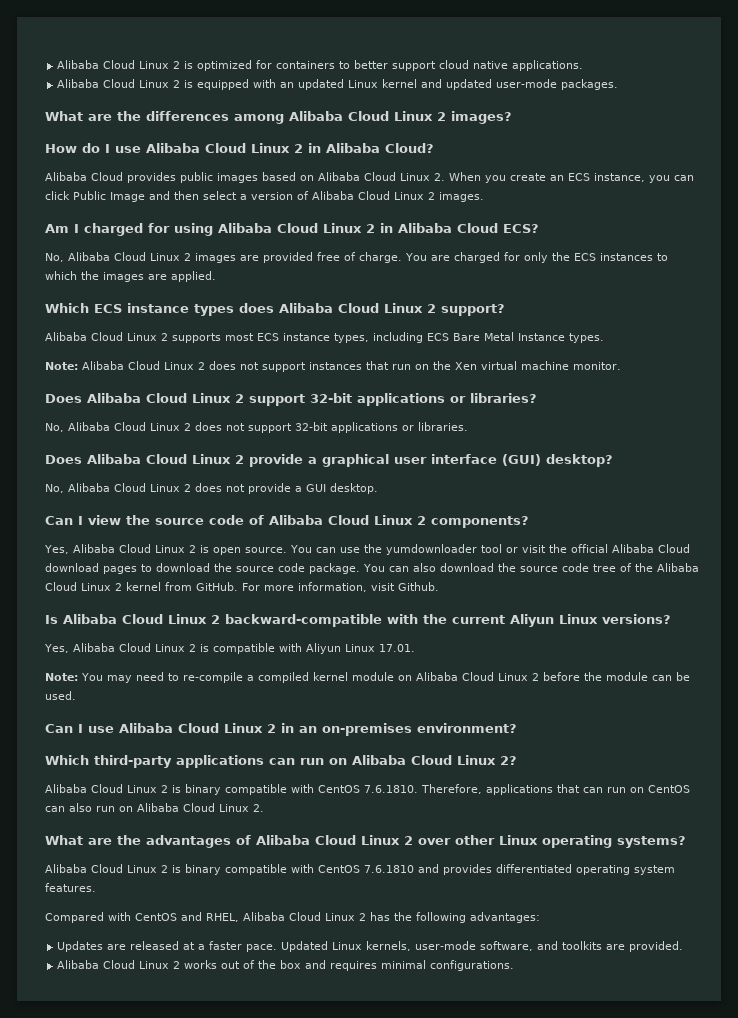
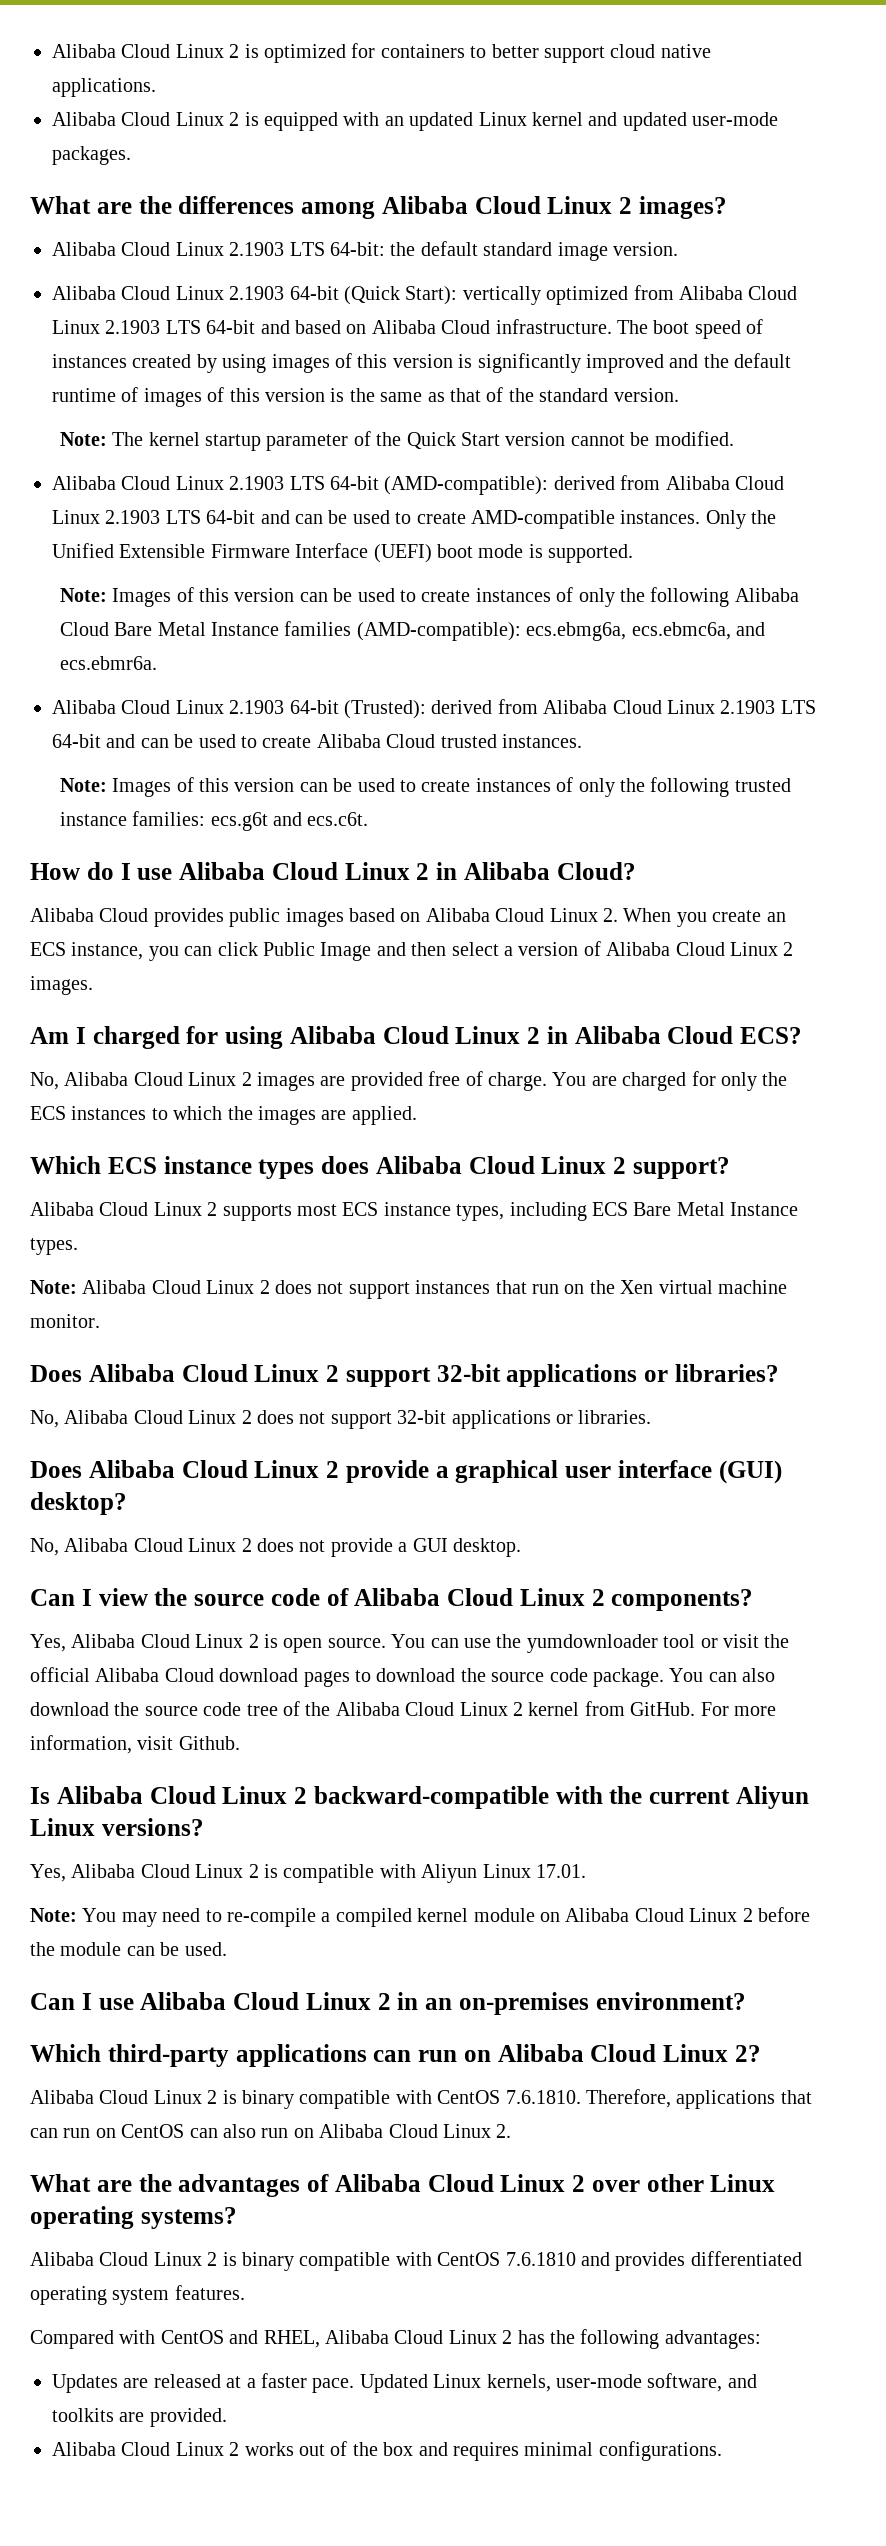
+ Alibaba Cloud Linux 2.1903 LTS 64-bit: the default standard image version.
+ Alibaba Cloud Linux 2.1903 64-bit (Quick Start): vertically optimized from Alibaba Cloud Linux 2.1903 LTS 64-bit and based on Alibaba Cloud infrastructure. The boot speed of instances created by using images of this version is significantly improved and the default runtime of images of this version is the same as that of the standard version.
+ Note: The kernel startup parameter of the Quick Start version cannot be modified.
+ Alibaba Cloud Linux 2.1903 LTS 64-bit (AMD-compatible): derived from Alibaba Cloud Linux 2.1903 LTS 64-bit and can be used to create AMD-compatible instances. Only the Unified Extensible Firmware Interface (UEFI) boot mode is supported.
+ Note: Images of this version can be used to create instances of only the following Alibaba Cloud Bare Metal Instance families (AMD-compatible): ecs.ebmg6a, ecs.ebmc6a, and ecs.ebmr6a.
+ Alibaba Cloud Linux 2.1903 64-bit (Trusted): derived from Alibaba Cloud Linux 2.1903 LTS 64-bit and can be used to create Alibaba Cloud trusted instances.
+ Note: Images of this version can be used to create instances of only the following trusted instance families: ecs.g6t and ecs.c6t.

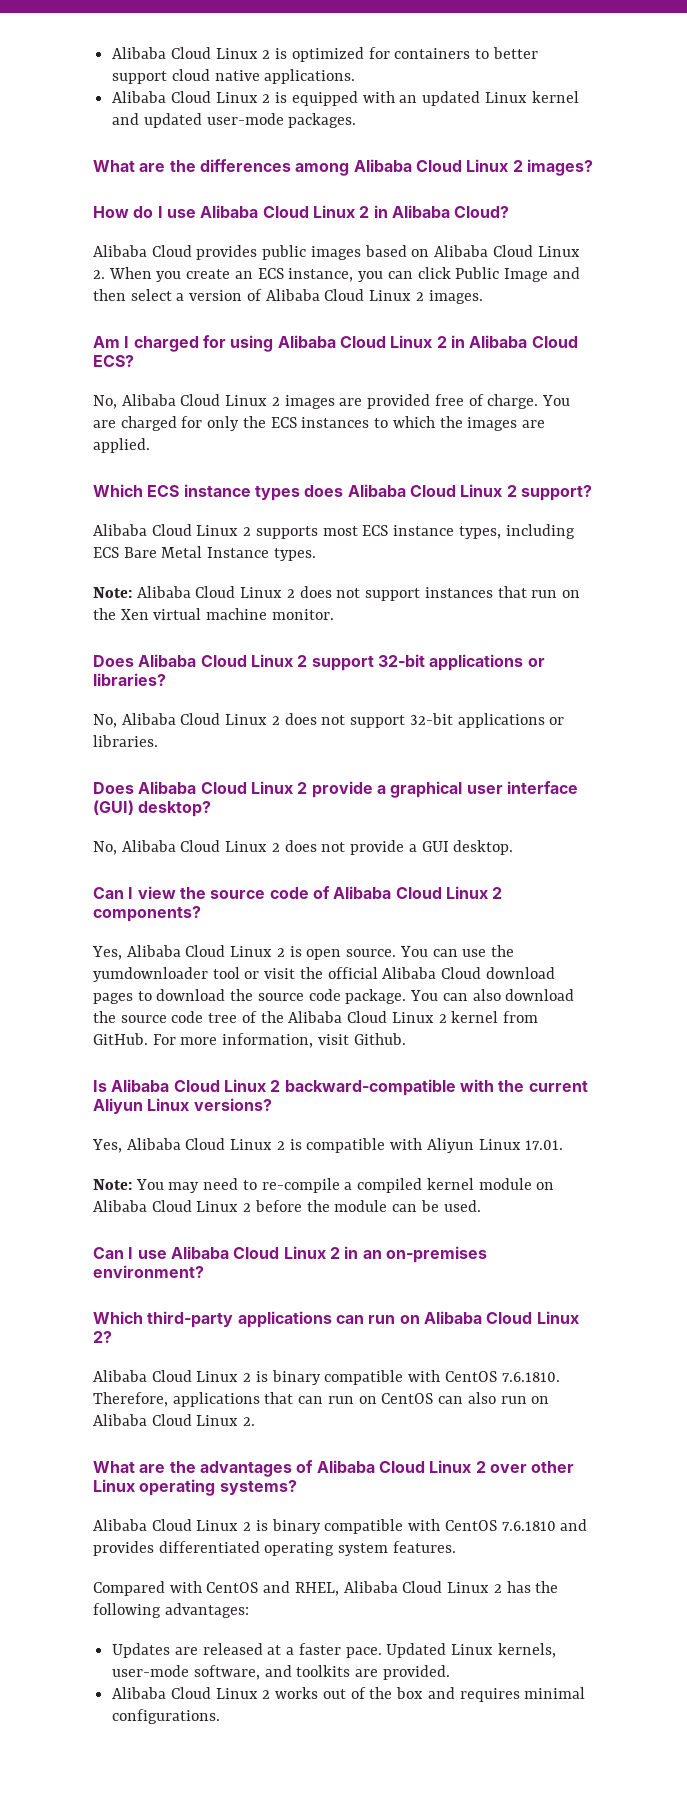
- Alibaba Cloud Linux 2.1903 LTS 64-bit: the default standard image version.
- Alibaba Cloud Linux 2.1903 64-bit (Quick Start): vertically optimized from Alibaba Cloud Linux 2.1903 LTS 64-bit and based on Alibaba Cloud infrastructure. The boot speed of instances created by using images of this version is significantly improved and the default runtime of images of this version is the same as that of the standard version.
- Note: The kernel startup parameter of the Quick Start version cannot be modified.
- Alibaba Cloud Linux 2.1903 LTS 64-bit (AMD-compatible): derived from Alibaba Cloud Linux 2.1903 LTS 64-bit and can be used to create AMD-compatible instances. Only the Unified Extensible Firmware Interface (UEFI) boot mode is supported.
- Note: Images of this version can be used to create instances of only the following Alibaba Cloud Bare Metal Instance families (AMD-compatible): ecs.ebmg6a, ecs.ebmc6a, and ecs.ebmr6a.
- Alibaba Cloud Linux 2.1903 64-bit (Trusted): derived from Alibaba Cloud Linux 2.1903 LTS 64-bit and can be used to create Alibaba Cloud trusted instances.
- Note: Images of this version can be used to create instances of only the following trusted instance families: ecs.g6t and ecs.c6t.

